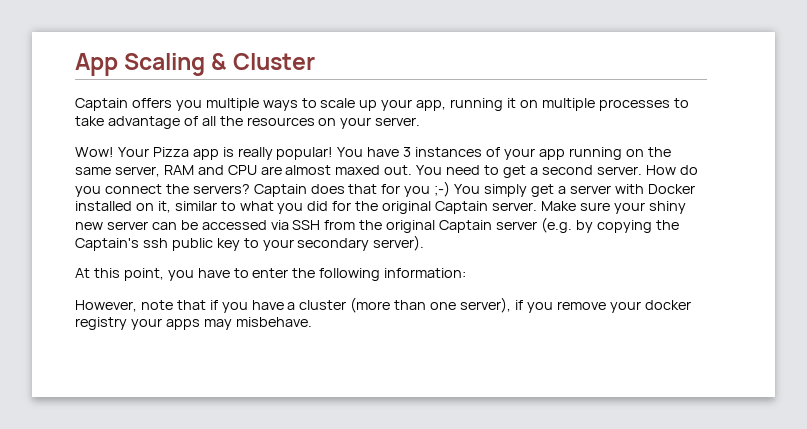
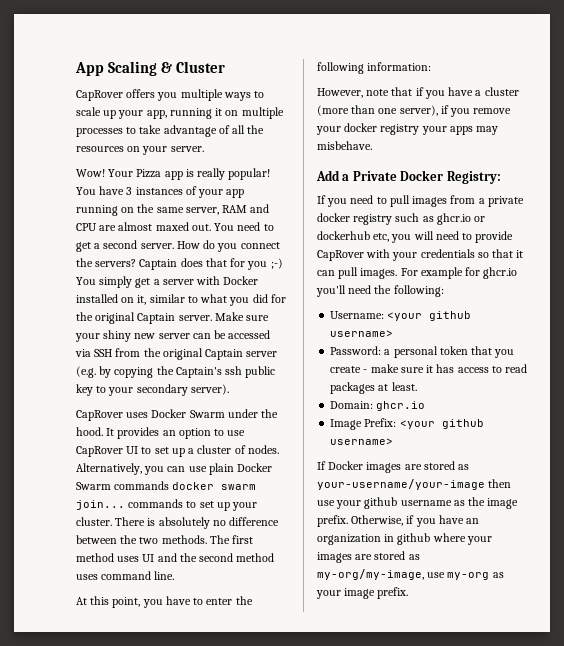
- Captain offers you multiple ways to scale up your app, running it on multiple processes to take advantage of all the resources on your server.
+ CapRover offers you multiple ways to scale up your app, running it on multiple processes to take advantage of all the resources on your server.
+ CapRover uses Docker Swarm under the hood. It provides an option to use CapRover UI to set up a cluster of nodes. Alternatively, you can use plain Docker Swarm commands docker swarm join... commands to set up your cluster. There is absolutely no difference between the two methods. The first method uses UI and the second method uses command line.
+ Add a Private Docker Registry:
+ If you need to pull images from a private docker registry such as ghcr.io or dockerhub etc, you will need to provide CapRover with your credentials so that it can pull images. For example for ghcr.io you'll need the following:
+ Username: <your github username>
+ Password: a personal token that you create - make sure it has access to read packages at least.
+ Domain: ghcr.io
+ Image Prefix: <your github username>
+ If Docker images are stored as your-username/your-image then use your github username as the image prefix. Otherwise, if you have an organization in github where your images are stored as my-org/my-image, use my-org as your image prefix.

